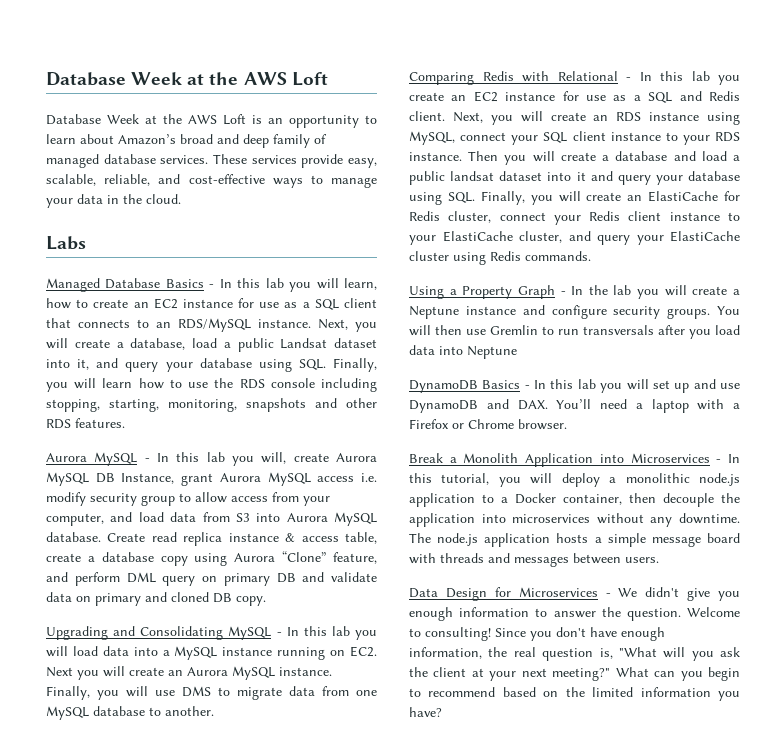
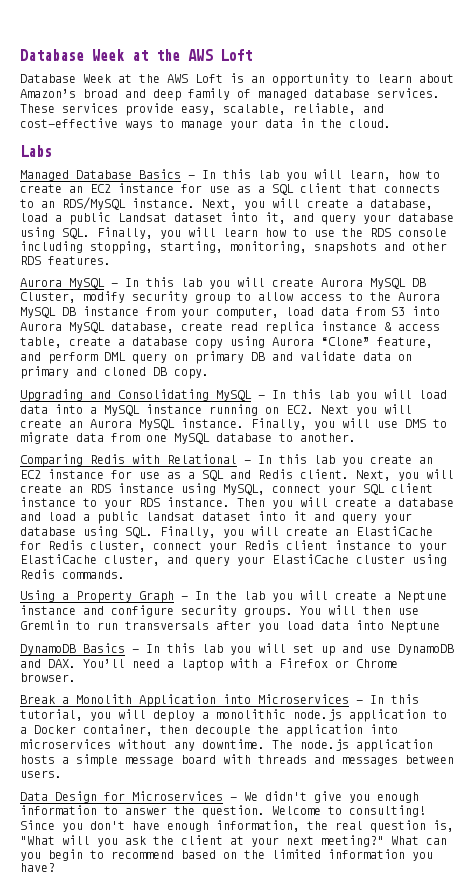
- Aurora MySQL - In this lab you will, create Aurora MySQL DB Instance, grant Aurora MySQL access i.e. modify security group to allow access from your computer, and load data from S3 into Aurora MySQL database. Create read replica instance & access table, create a database copy using Aurora “Clone” feature, and perform DML query on primary DB and validate data on primary and cloned DB copy.
+ Aurora MySQL - In this lab you will create Aurora MySQL DB Cluster, modify security group to allow access to the Aurora MySQL DB instance from your computer, load data from S3 into Aurora MySQL database, create read replica instance & access table, create a database copy using Aurora “Clone” feature, and perform DML query on primary DB and validate data on primary and cloned DB copy.

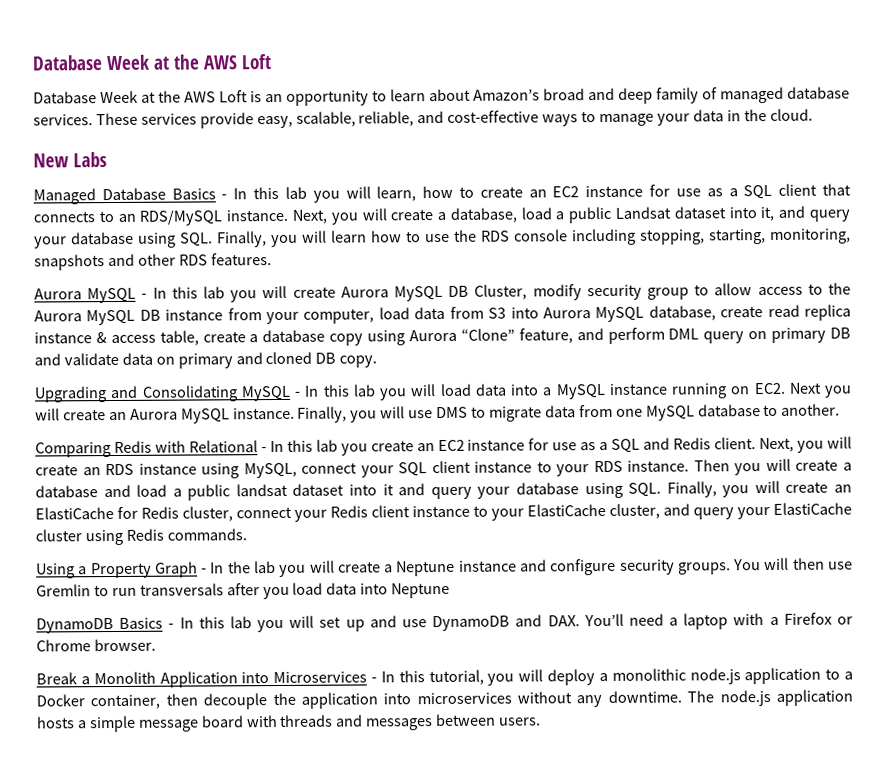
- Labs
+ New Labs
- Data Design for Microservices - We didn't give you enough information to answer the question. Welcome to consulting! Since you don't have enough information, the real question is, "What will you ask the client at your next meeting?" What can you begin to recommend based on the limited information you have?

